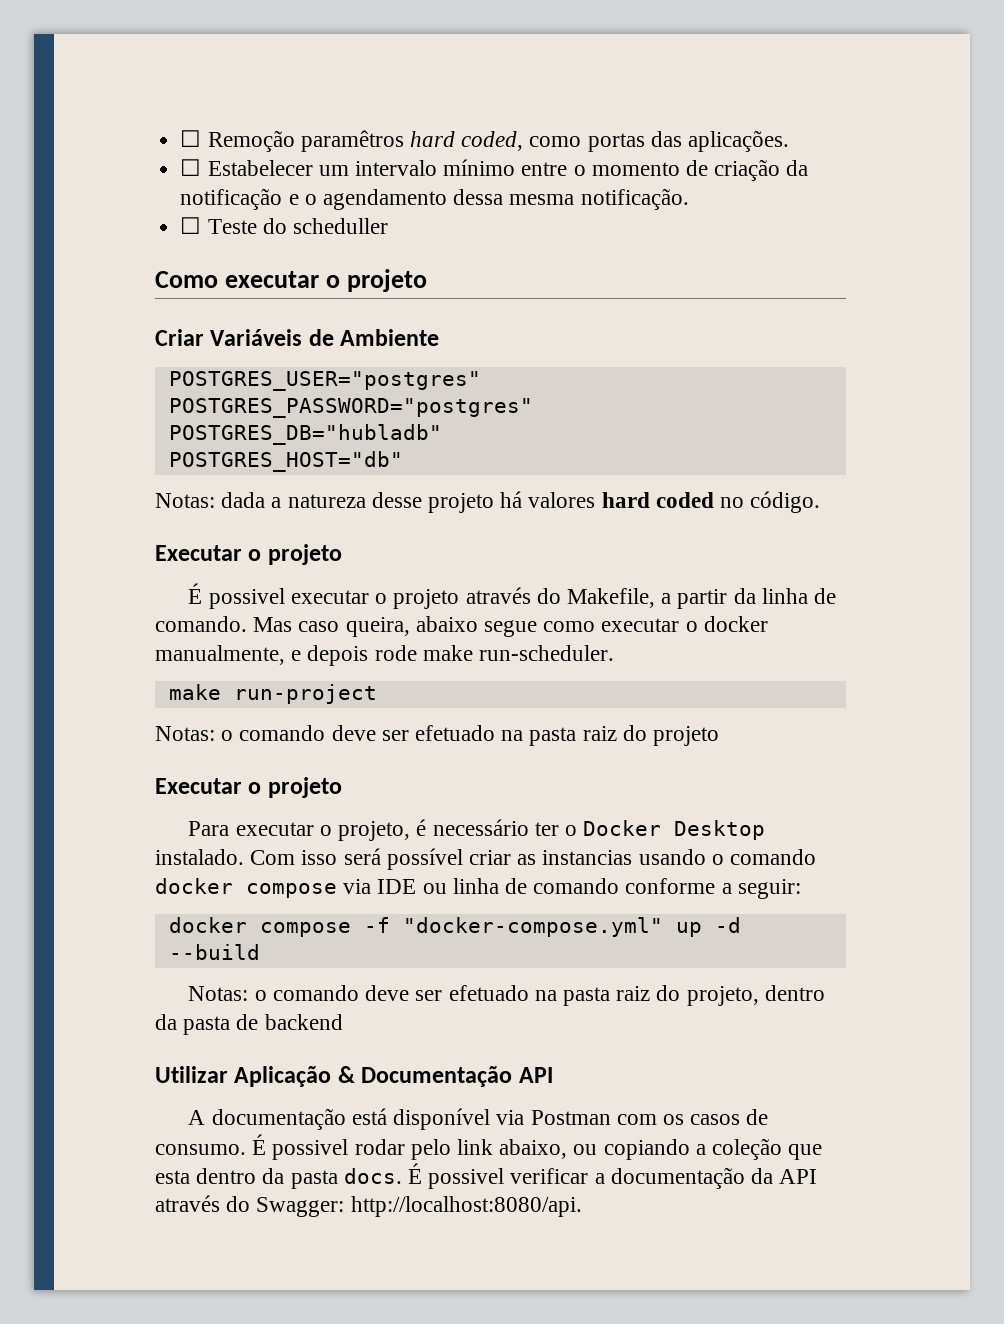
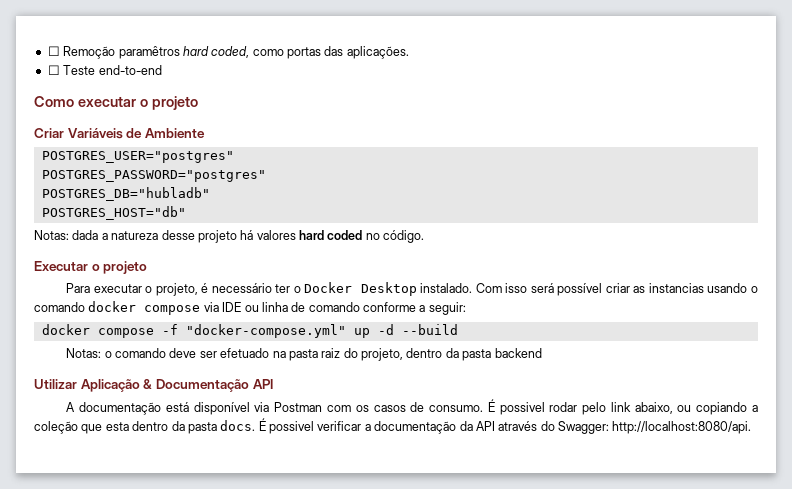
- ☐ Estabelecer um intervalo mínimo entre o momento de criação da notificação e o agendamento dessa mesma notificação.
- ☐ Teste do scheduller
+ ☐ Teste end-to-end
- É possivel executar o projeto através do Makefile, a partir da linha de comando. Mas caso queira, abaixo segue como executar o docker manualmente, e depois rode make run-scheduler.
- make run-project
- Notas: o comando deve ser efetuado na pasta raiz do projeto
- Executar o projeto
- Notas: o comando deve ser efetuado na pasta raiz do projeto, dentro da pasta de backend
+ Notas: o comando deve ser efetuado na pasta raiz do projeto, dentro da pasta backend

